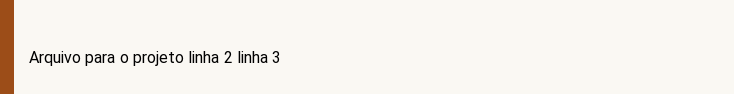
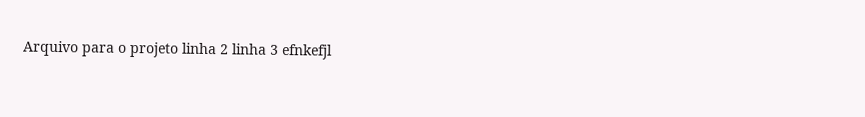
- Arquivo para o projeto linha 2 linha 3
+ Arquivo para o projeto linha 2 linha 3 efnkefjl

